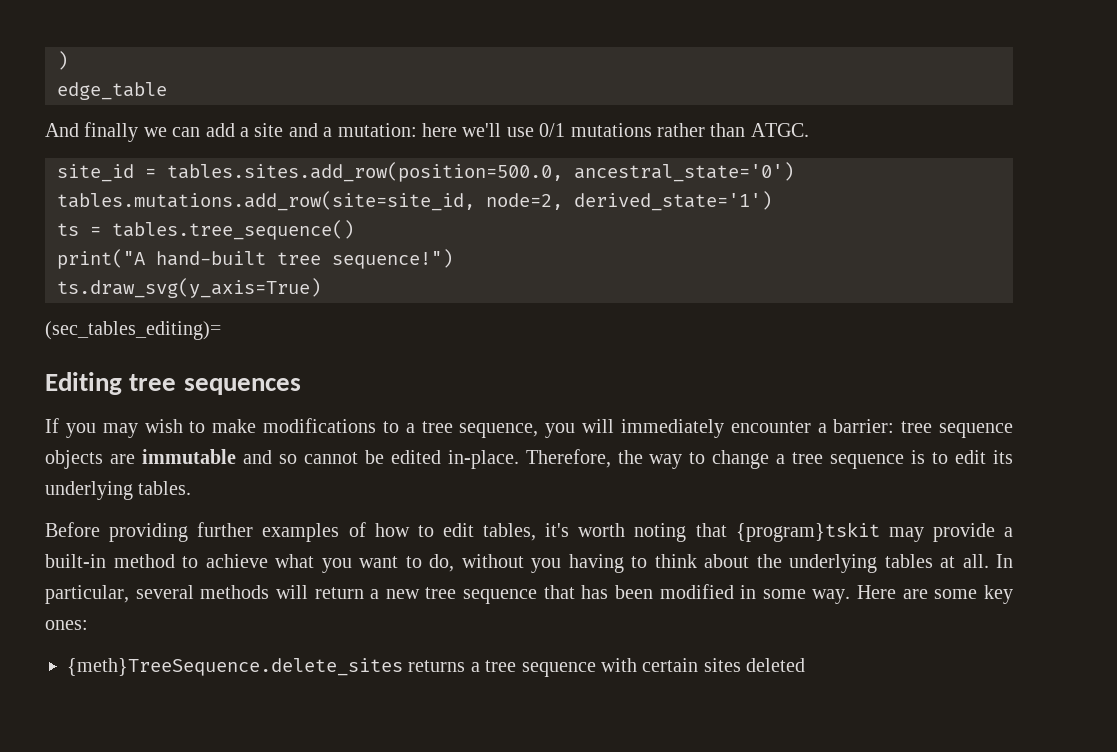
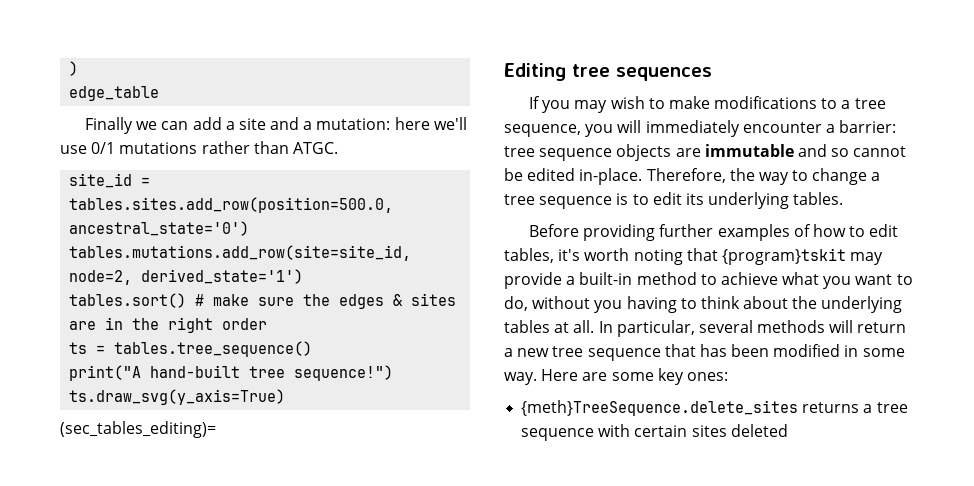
- And finally we can add a site and a mutation: here we'll use 0/1 mutations rather than ATGC.
+ Finally we can add a site and a mutation: here we'll use 0/1 mutations rather than ATGC.
+ tables.sort() # make sure the edges & sites are in the right order

